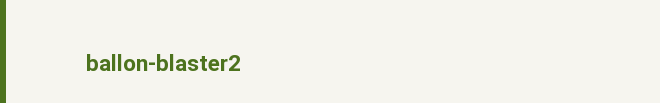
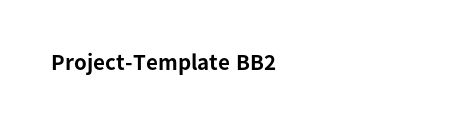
- ballon-blaster2
+ Project-Template BB2

